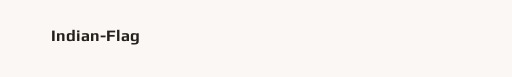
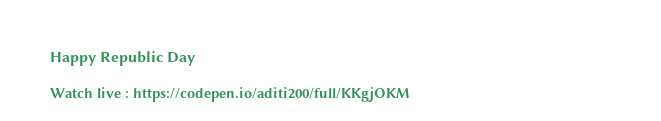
- Indian-Flag
+ Happy Republic Day
+ Watch live : https://codepen.io/aditi200/full/KKgjOKM

